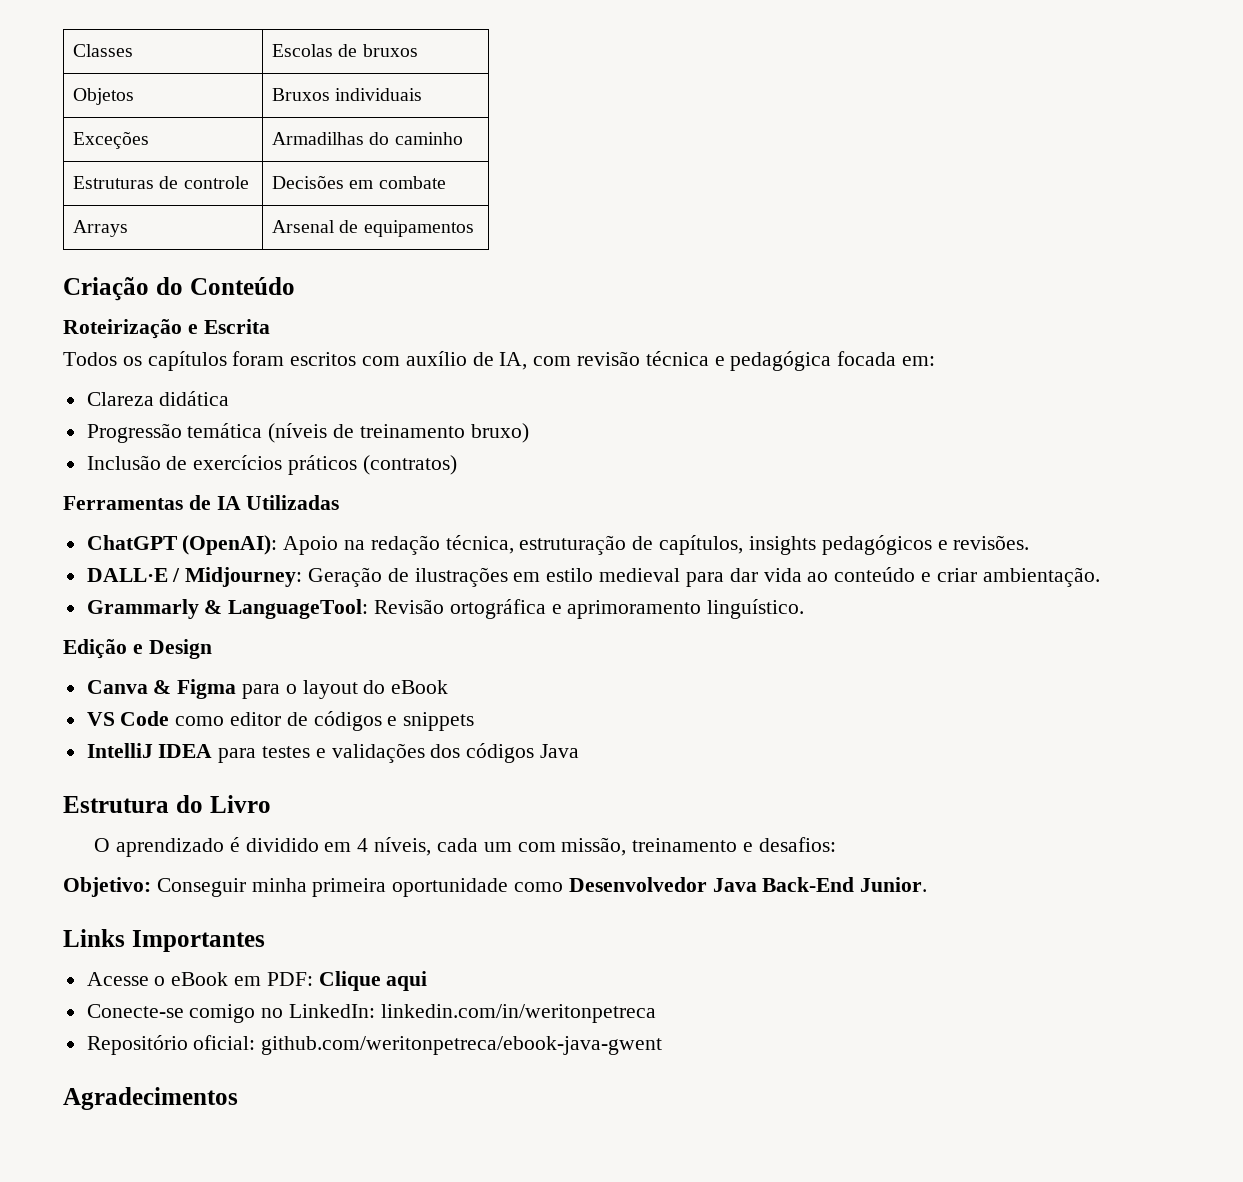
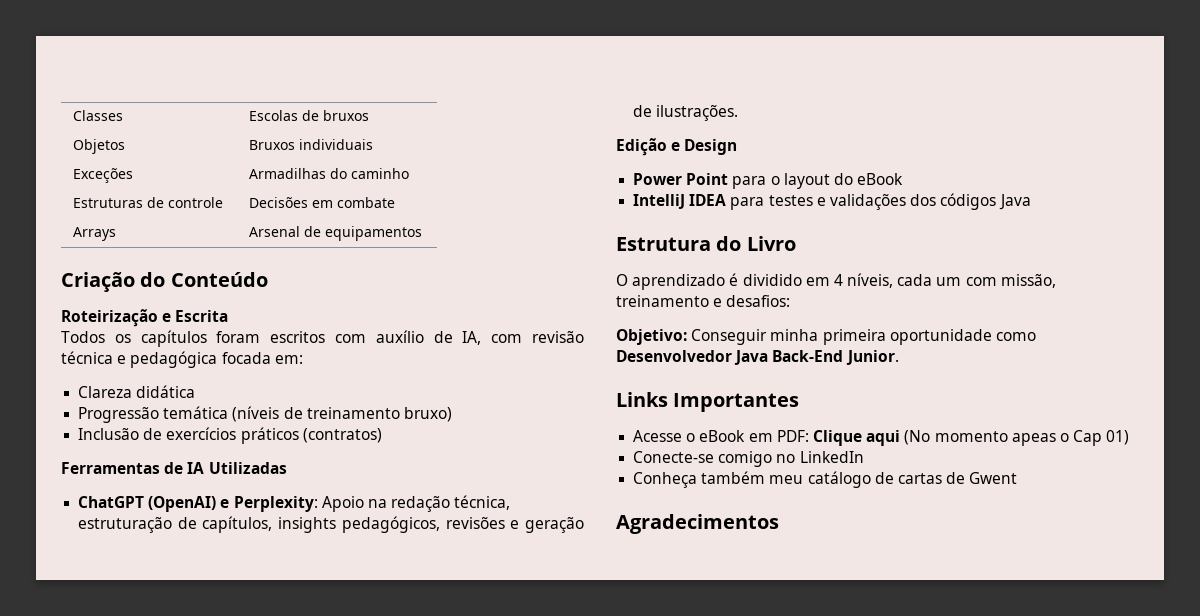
- ChatGPT (OpenAI): Apoio na redação técnica, estruturação de capítulos, insights pedagógicos e revisões.
- DALL·E / Midjourney: Geração de ilustrações em estilo medieval para dar vida ao conteúdo e criar ambientação.
- Grammarly & LanguageTool: Revisão ortográfica e aprimoramento linguístico.
+ ChatGPT (OpenAI) e Perplexity: Apoio na redação técnica, estruturação de capítulos, insights pedagógicos, revisões e geração de ilustrações.
- Canva & Figma para o layout do eBook
+ Power Point para o layout do eBook
- VS Code como editor de códigos e snippets
- Acesse o eBook em PDF: Clique aqui
- Conecte-se comigo no LinkedIn: linkedin.com/in/weritonpetreca
- Repositório oficial: github.com/weritonpetreca/ebook-java-gwent
+ Acesse o eBook em PDF: Clique aqui (No momento apeas o Cap 01)
+ Conecte-se comigo no LinkedIn
+ Conheça também meu catálogo de cartas de Gwent

